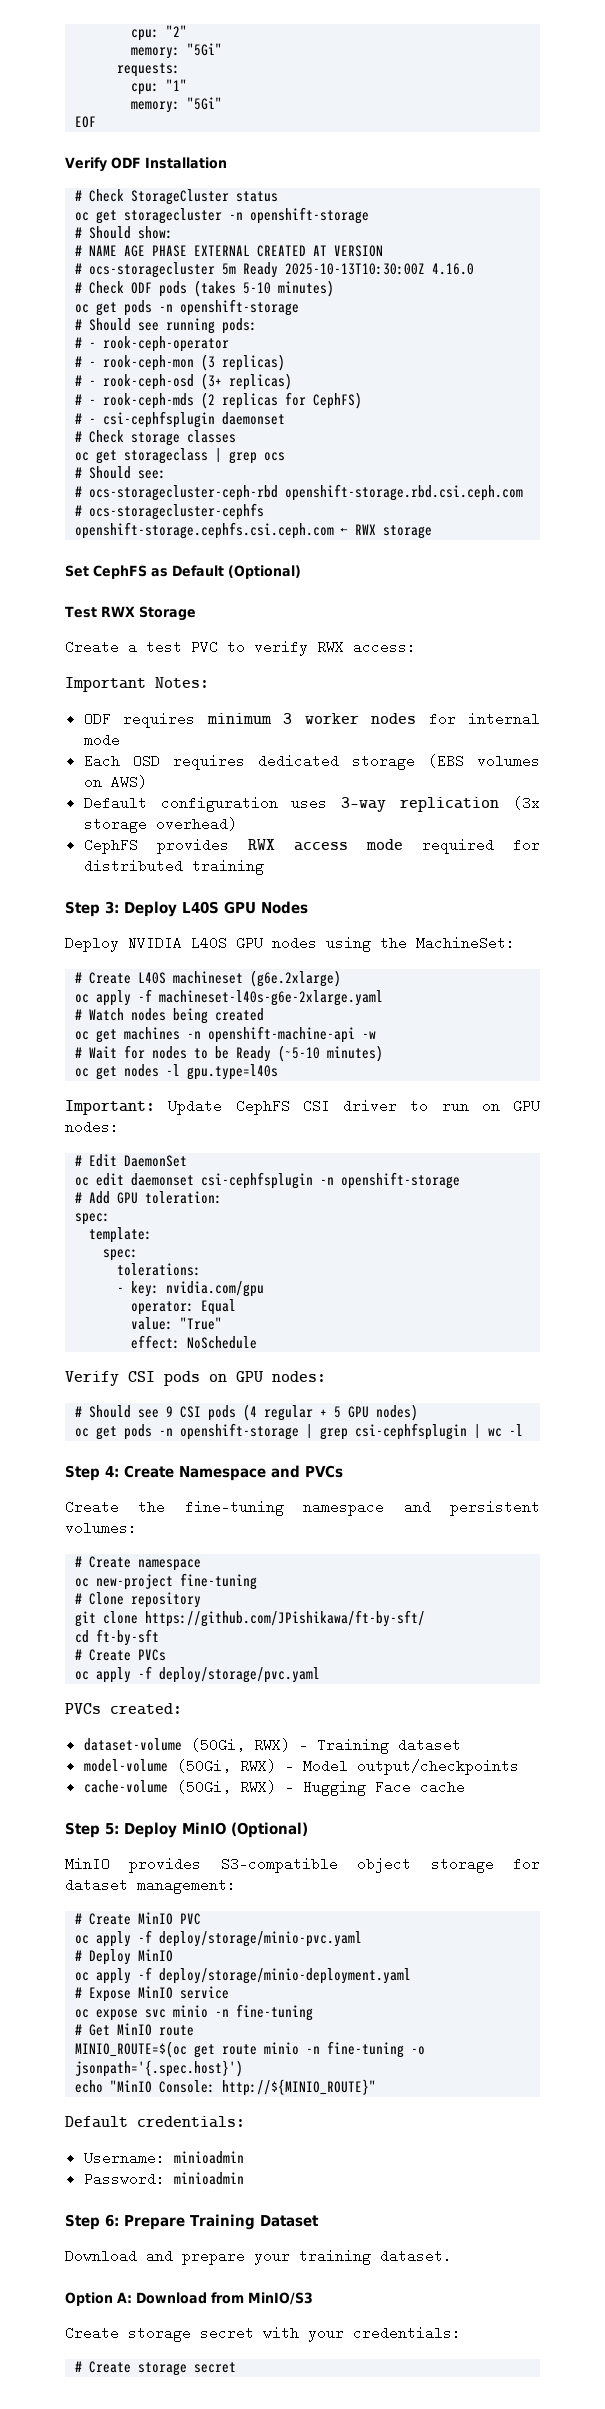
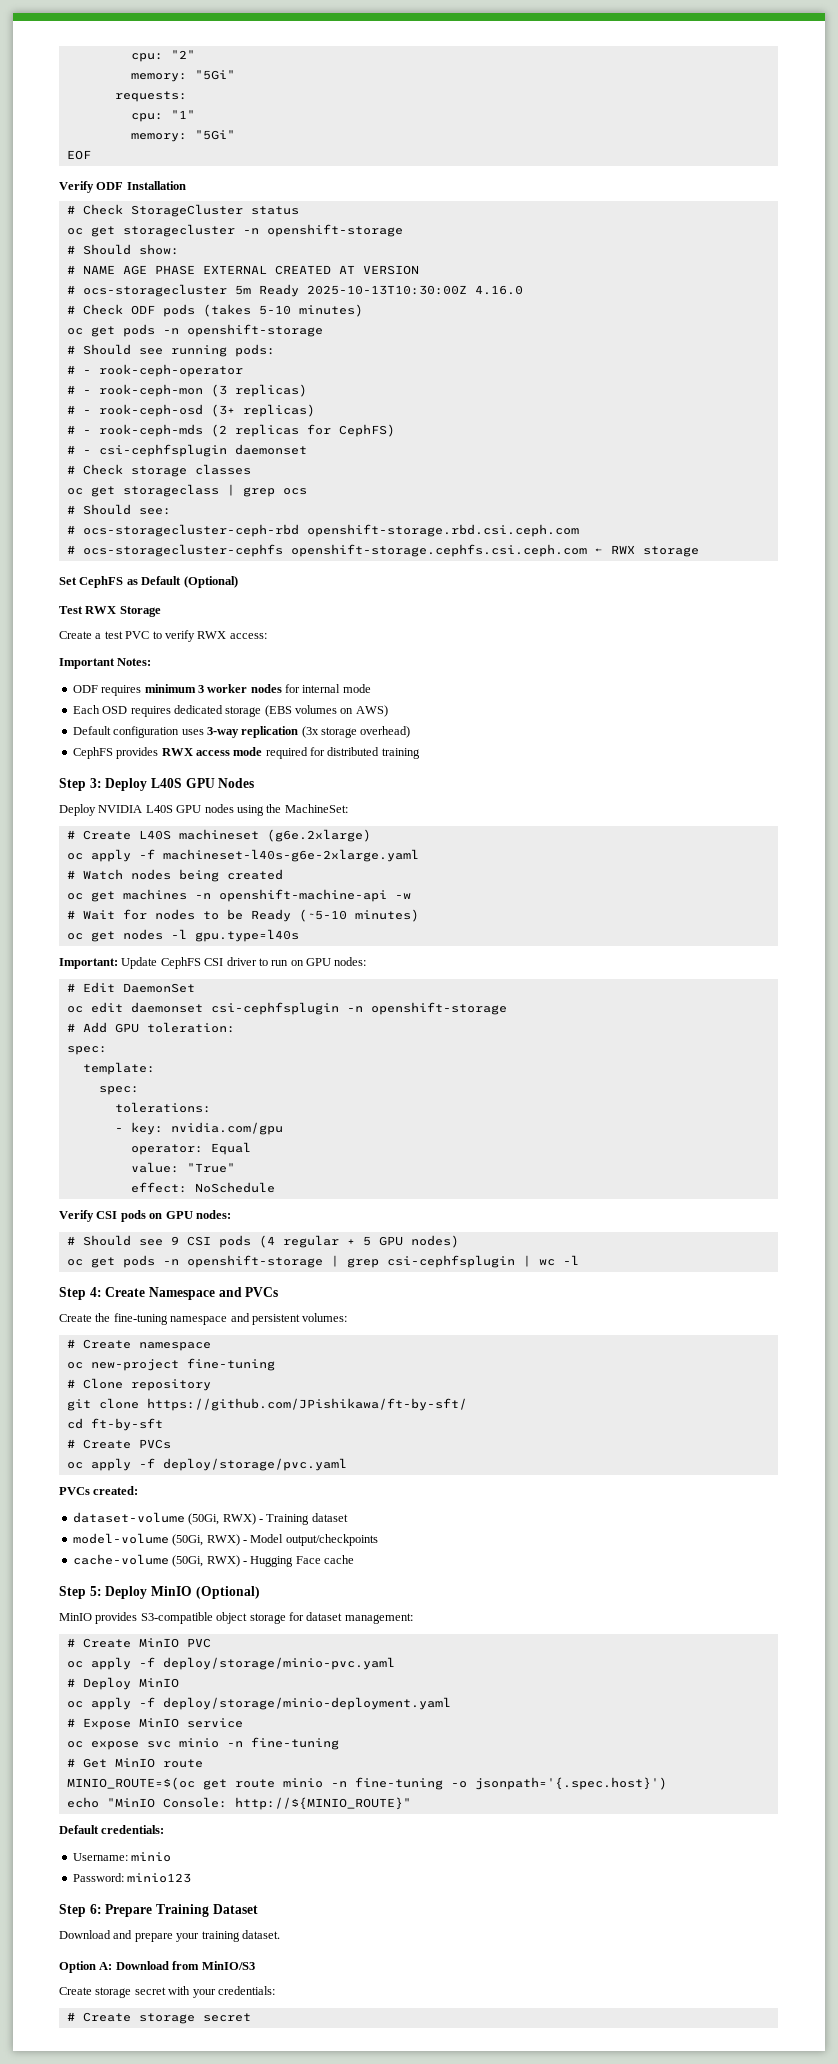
- Username: minioadmin
+ Username: minio
- Password: minioadmin
+ Password: minio123

